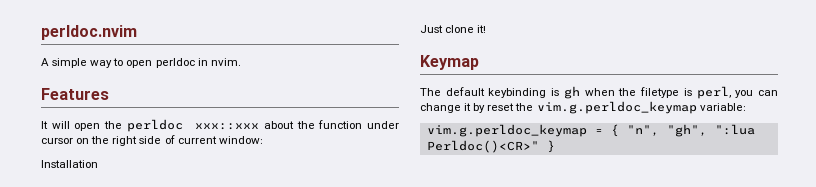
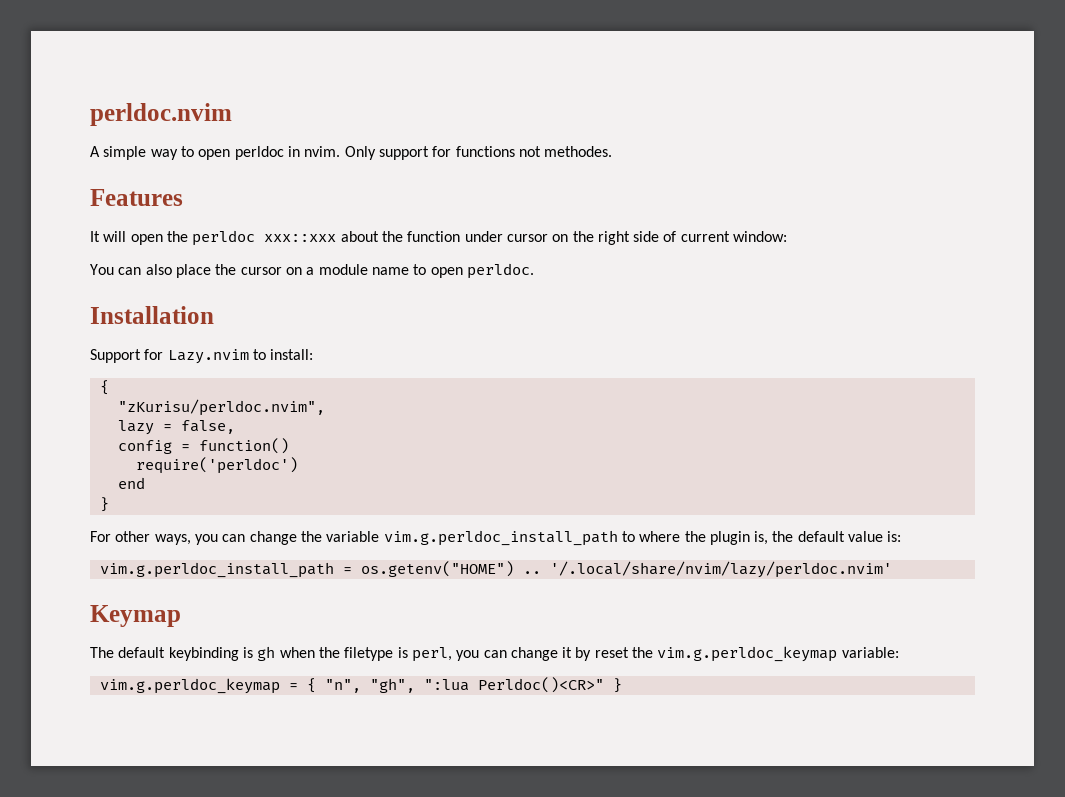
+ Only support for functions not methodes.
+ You can also place the cursor on a module name to open perldoc.
  Installation
- Just clone it!
+ Support for Lazy.nvim to install:
+ {
+ "zKurisu/perldoc.nvim",
+ lazy = false,
+ config = function()
+ require('perldoc')
+ end
+ }
+ For other ways, you can change the variable vim.g.perldoc_install_path to where the plugin is, the default value is:
+ vim.g.perldoc_install_path = os.getenv("HOME") .. '/.local/share/nvim/lazy/perldoc.nvim'

